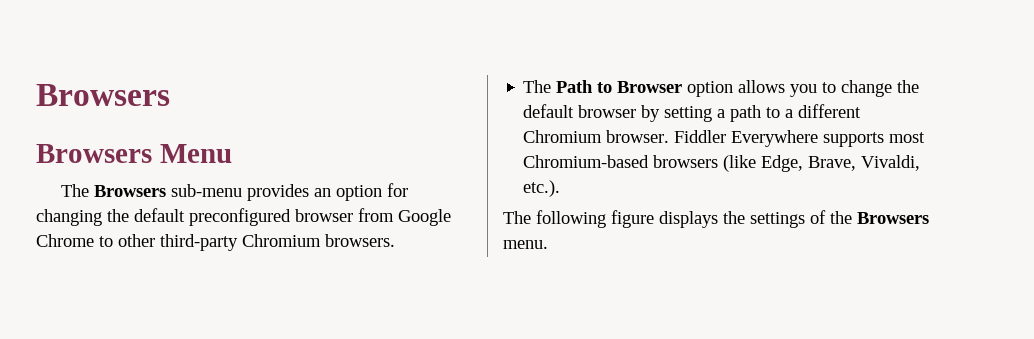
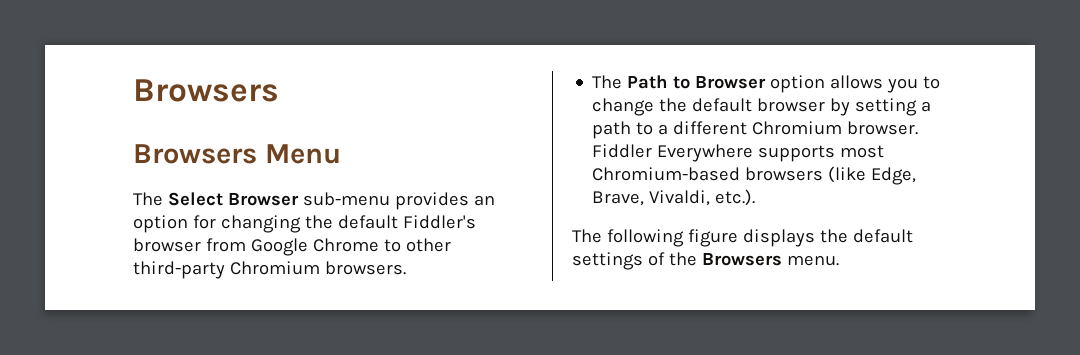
- The Browsers sub-menu provides an option for changing the default preconfigured browser from Google Chrome to other third-party Chromium browsers.
+ The Select Browser sub-menu provides an option for changing the default Fiddler's browser from Google Chrome to other third-party Chromium browsers.
- The following figure displays the settings of the Browsers menu.
+ The following figure displays the default settings of the Browsers menu.

